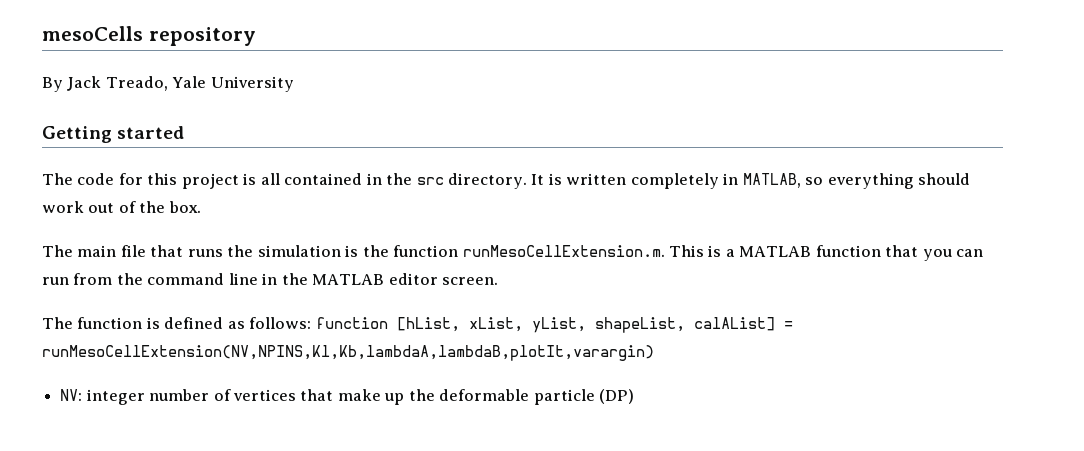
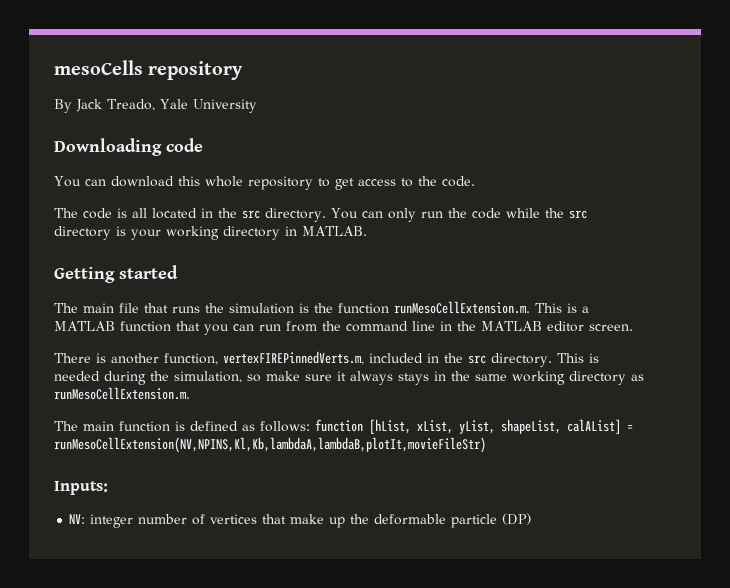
- Getting started
+ Downloading code
+ You can download this whole repository to get access to the code.
- The code for this project is all contained in the src directory. It is written completely in MATLAB, so everything should work out of the box.
+ The code is all located in the src directory. You can only run the code while the src directory is your working directory in MATLAB.
+ Getting started
- The function is defined as follows: function [hList, xList, yList, shapeList, calAList] = runMesoCellExtension(NV,NPINS,Kl,Kb,lambdaA,lambdaB,plotIt,varargin)
+ There is another function, vertexFIREPinnedVerts.m, included in the src directory. This is needed during the simulation, so make sure it always stays in the same working directory as runMesoCellExtension.m.
+ The main function is defined as follows: function [hList, xList, yList, shapeList, calAList] = runMesoCellExtension(NV,NPINS,Kl,Kb,lambdaA,lambdaB,plotIt,movieFileStr)
+ Inputs:

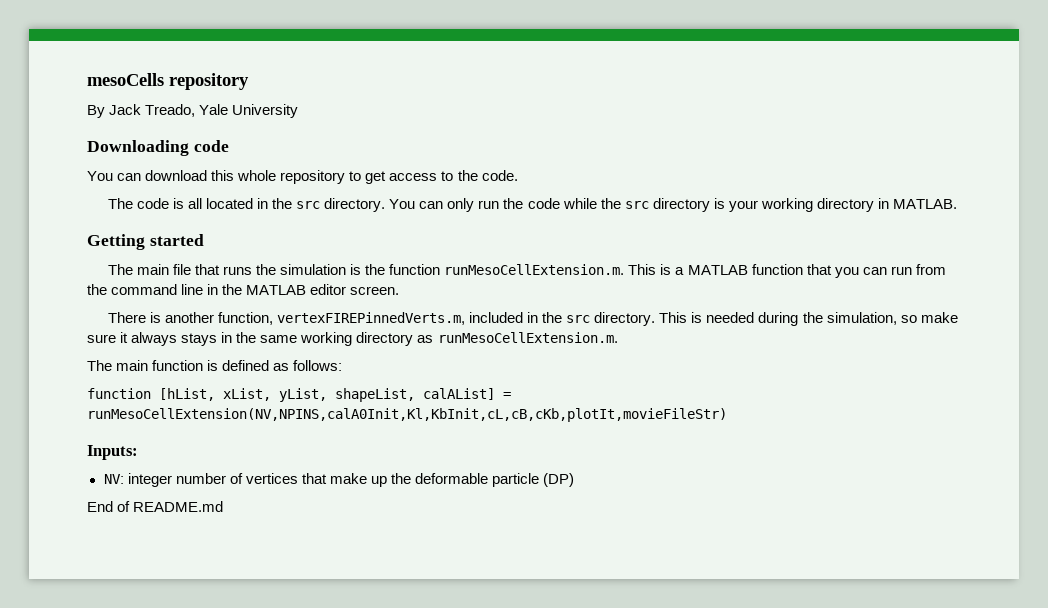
- The main function is defined as follows: function [hList, xList, yList, shapeList, calAList] = runMesoCellExtension(NV,NPINS,Kl,Kb,lambdaA,lambdaB,plotIt,movieFileStr)
+ The main function is defined as follows:
+ function [hList, xList, yList, shapeList, calAList] = runMesoCellExtension(NV,NPINS,calA0Init,Kl,KbInit,cL,cB,cKb,plotIt,movieFileStr)
+ End of README.md

